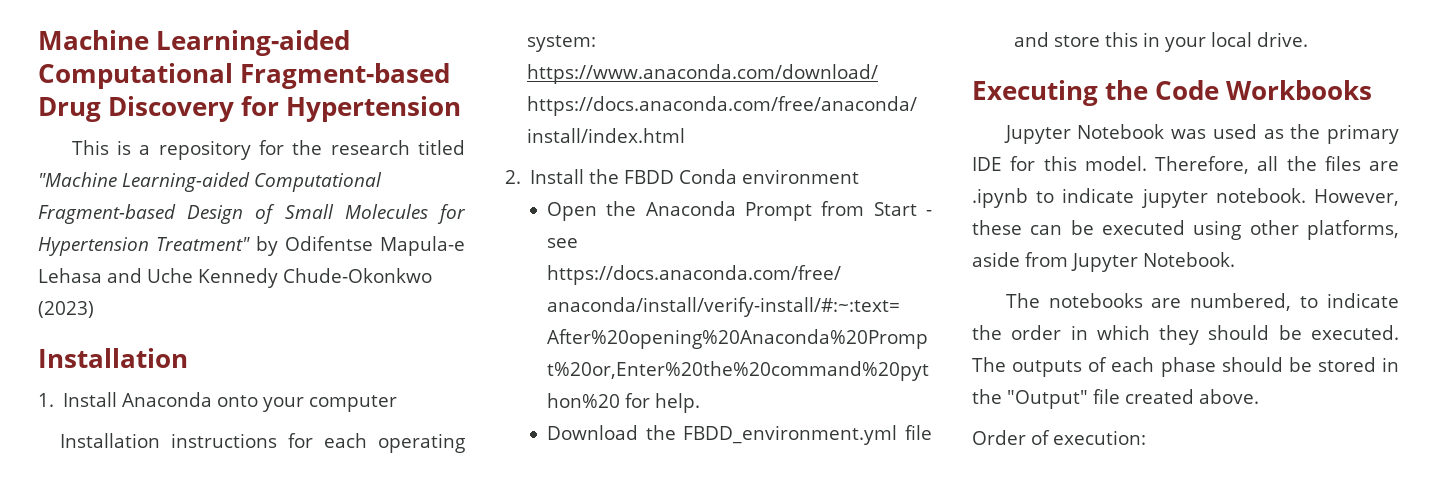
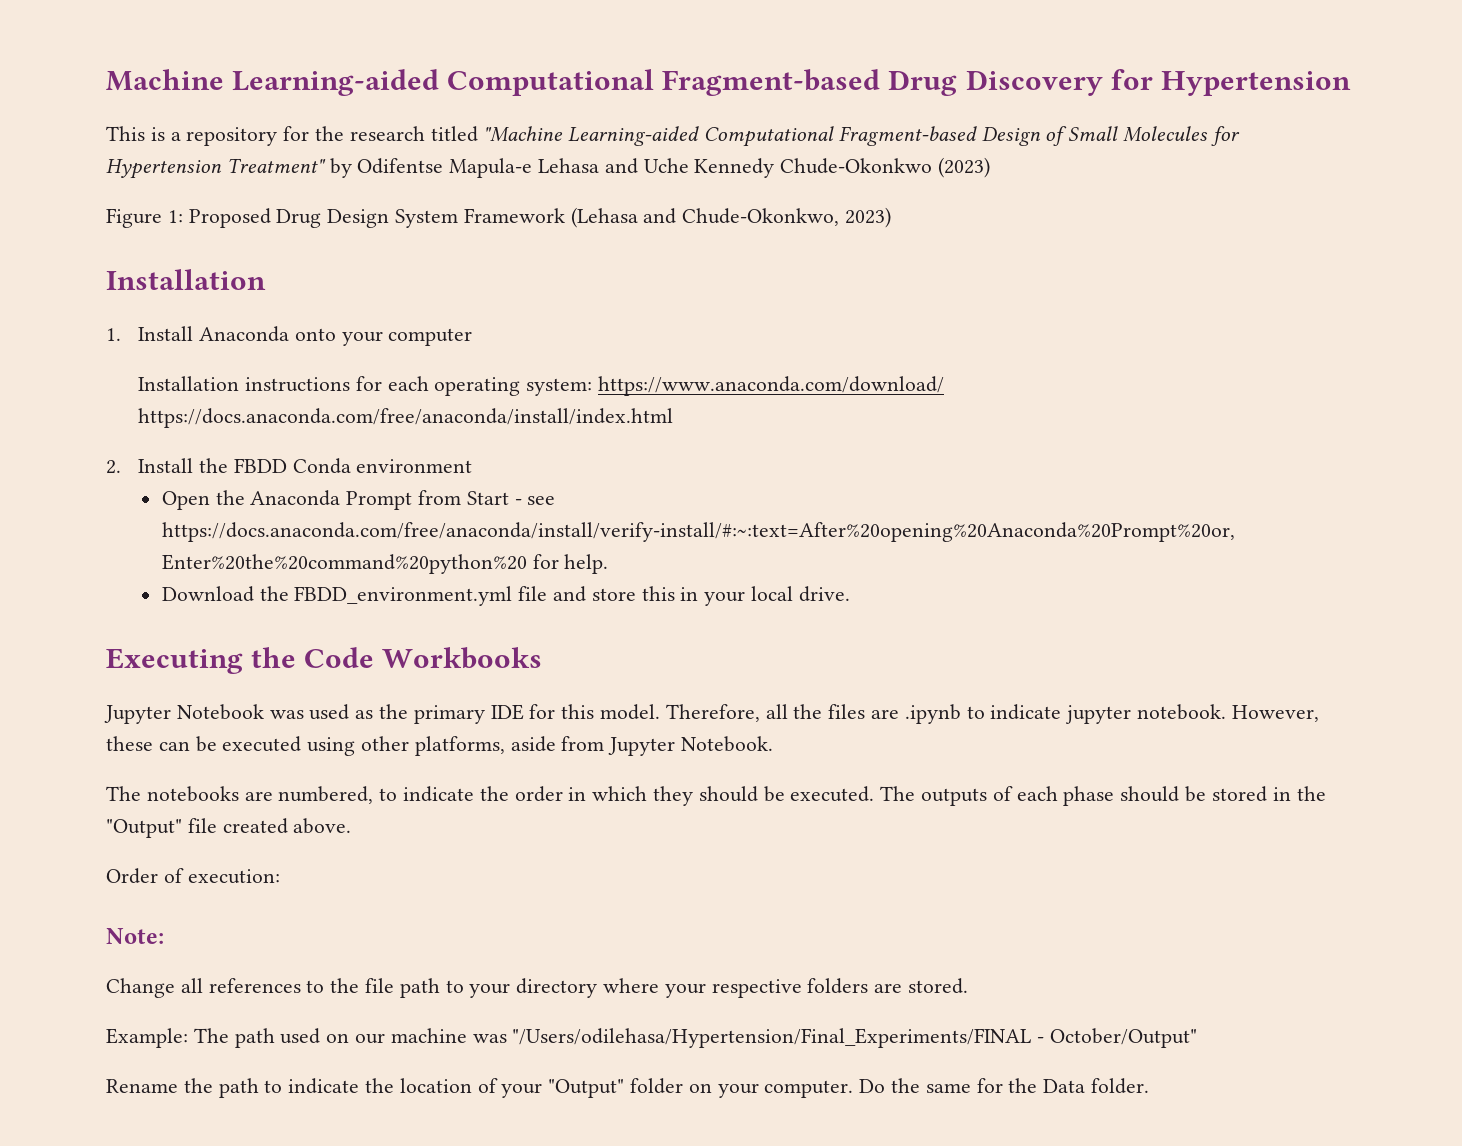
+ Figure 1: Proposed Drug Design System Framework (Lehasa and Chude-Okonkwo, 2023)
+ Note:
+ Change all references to the file path to your directory where your respective folders are stored.
+ Example: The path used on our machine was "/Users/odilehasa/Hypertension/Final_Experiments/FINAL - October/Output"
+ Rename the path to indicate the location of your "Output" folder on your computer. Do the same for the Data folder.

